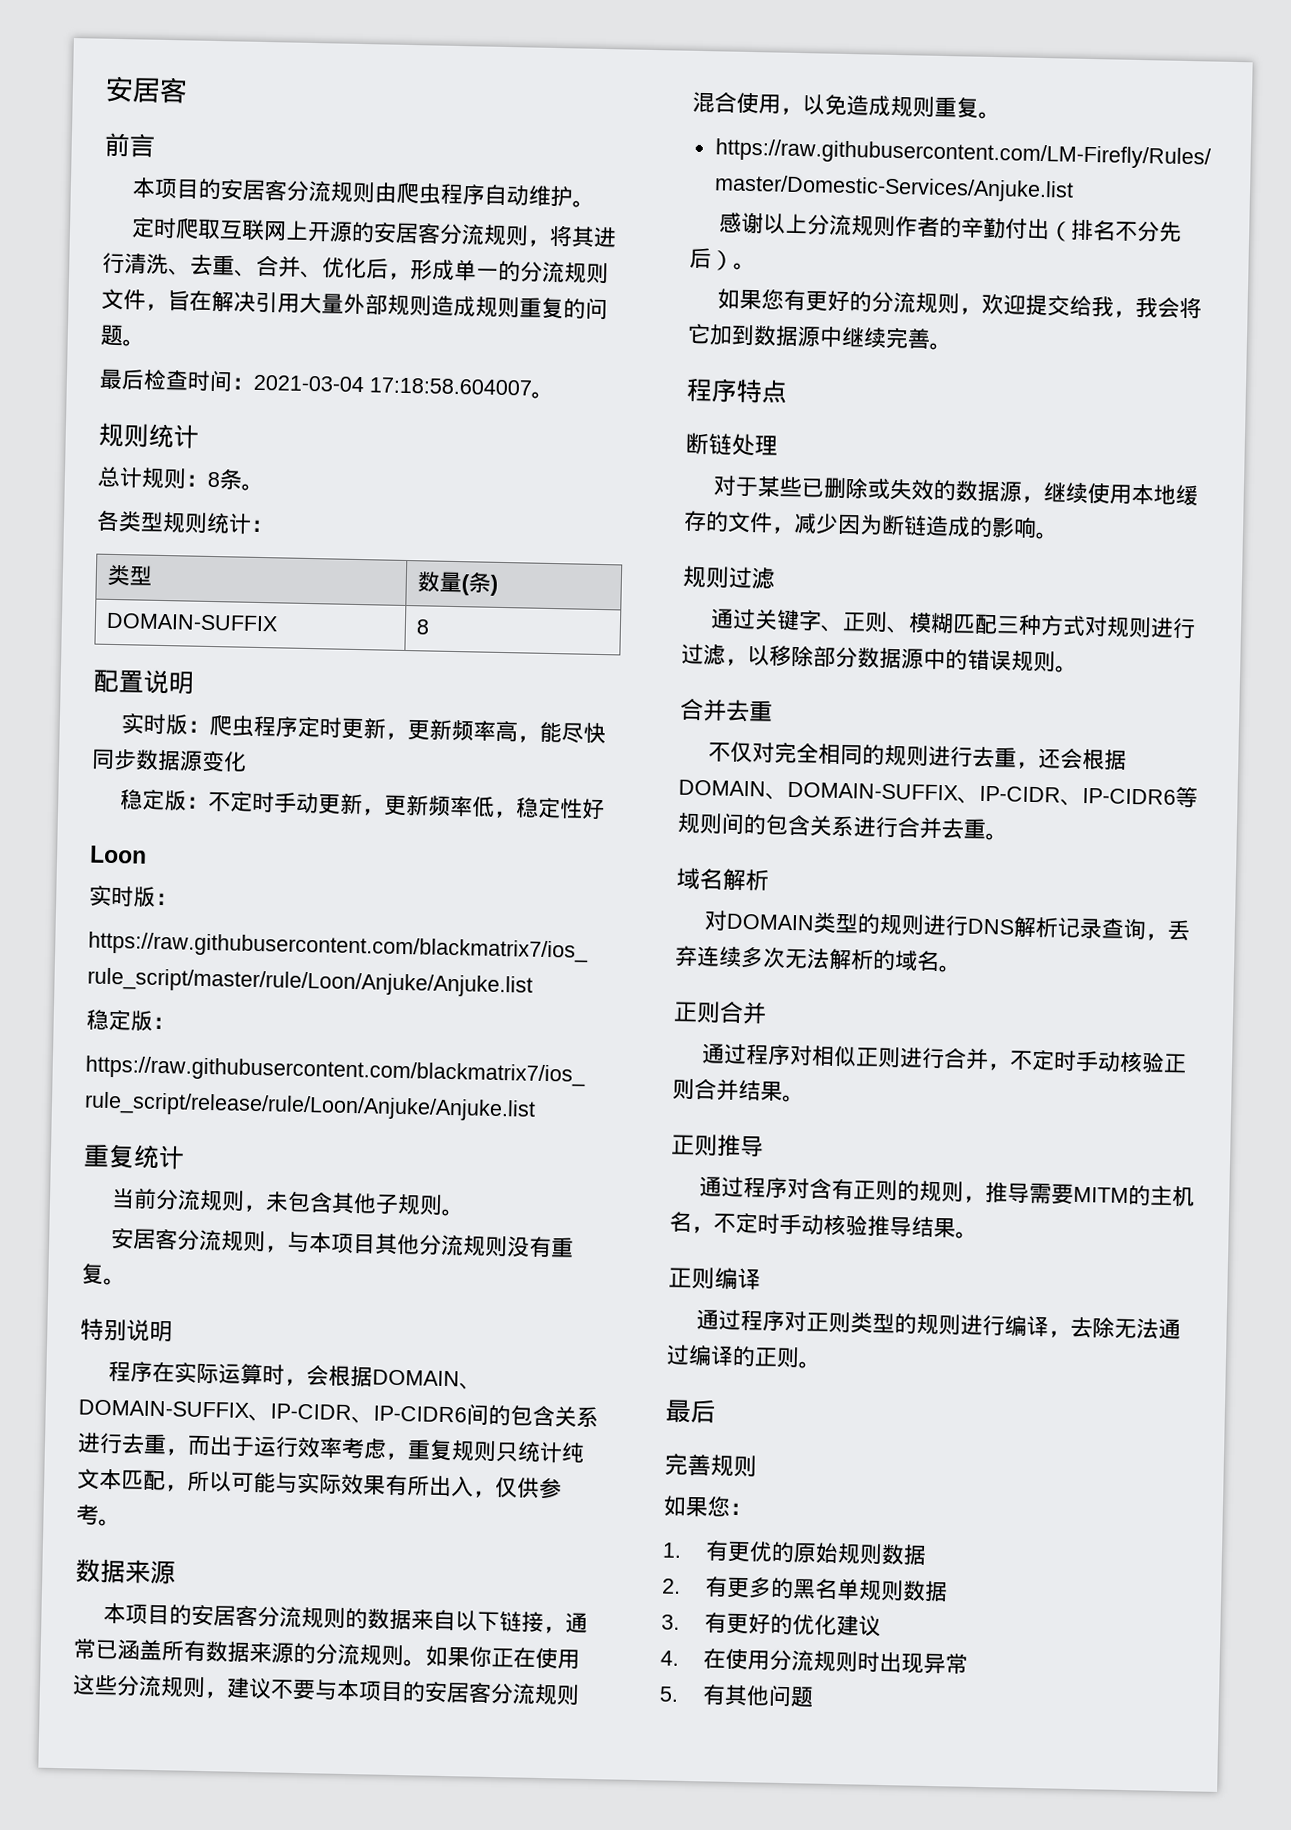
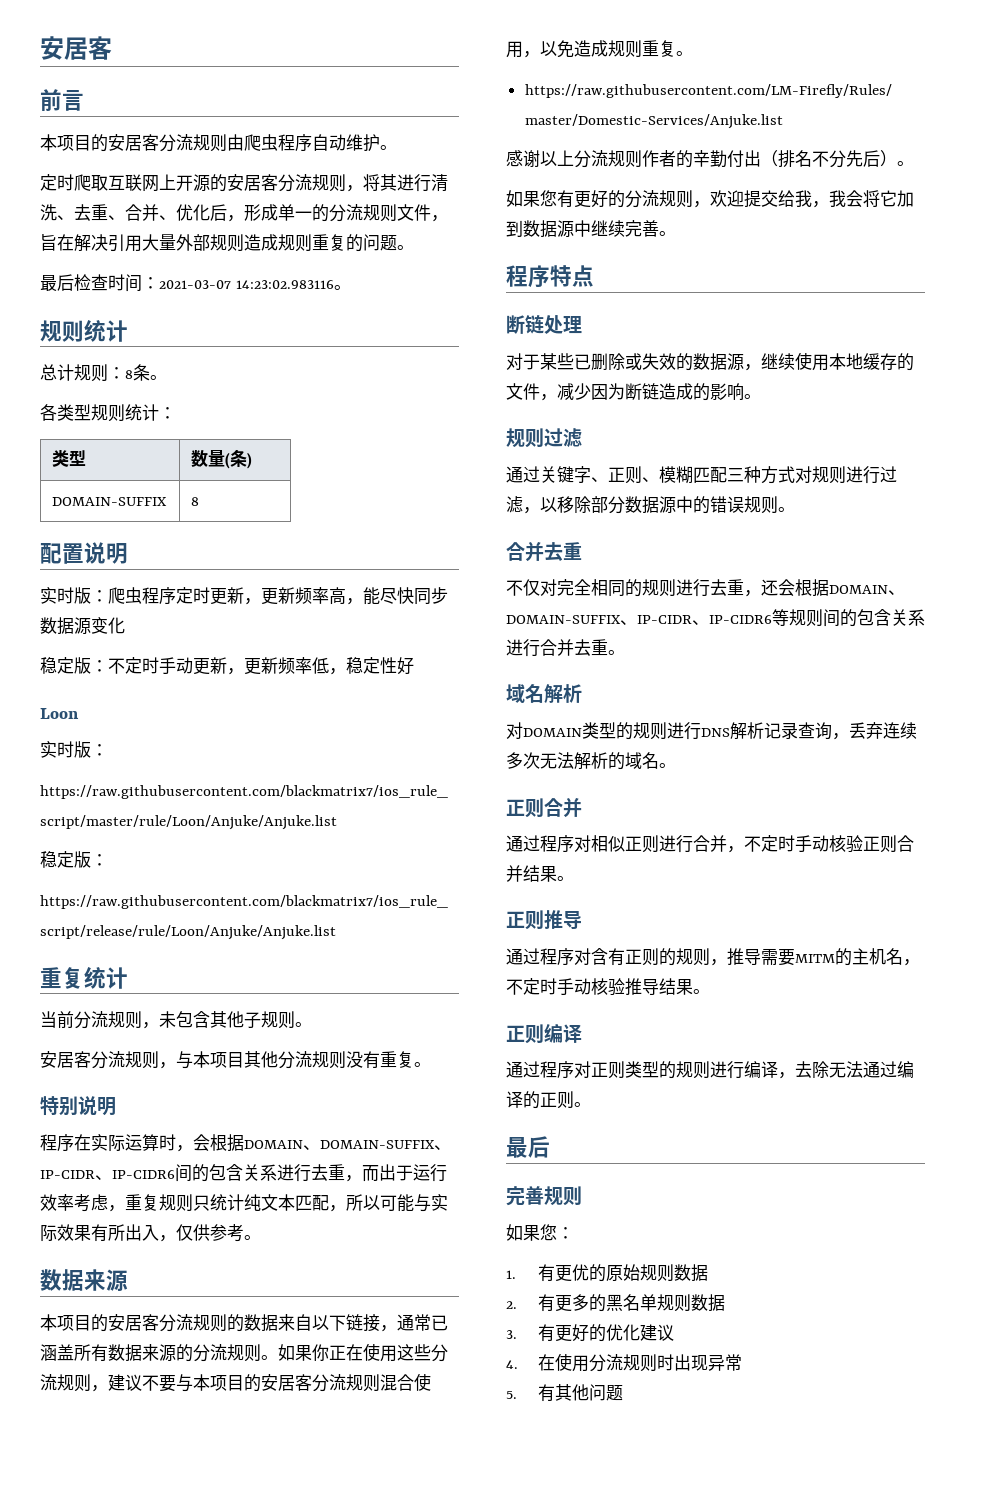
- 最后检查时间：2021-03-04 17:18:58.604007。
+ 最后检查时间：2021-03-07 14:23:02.983116。

